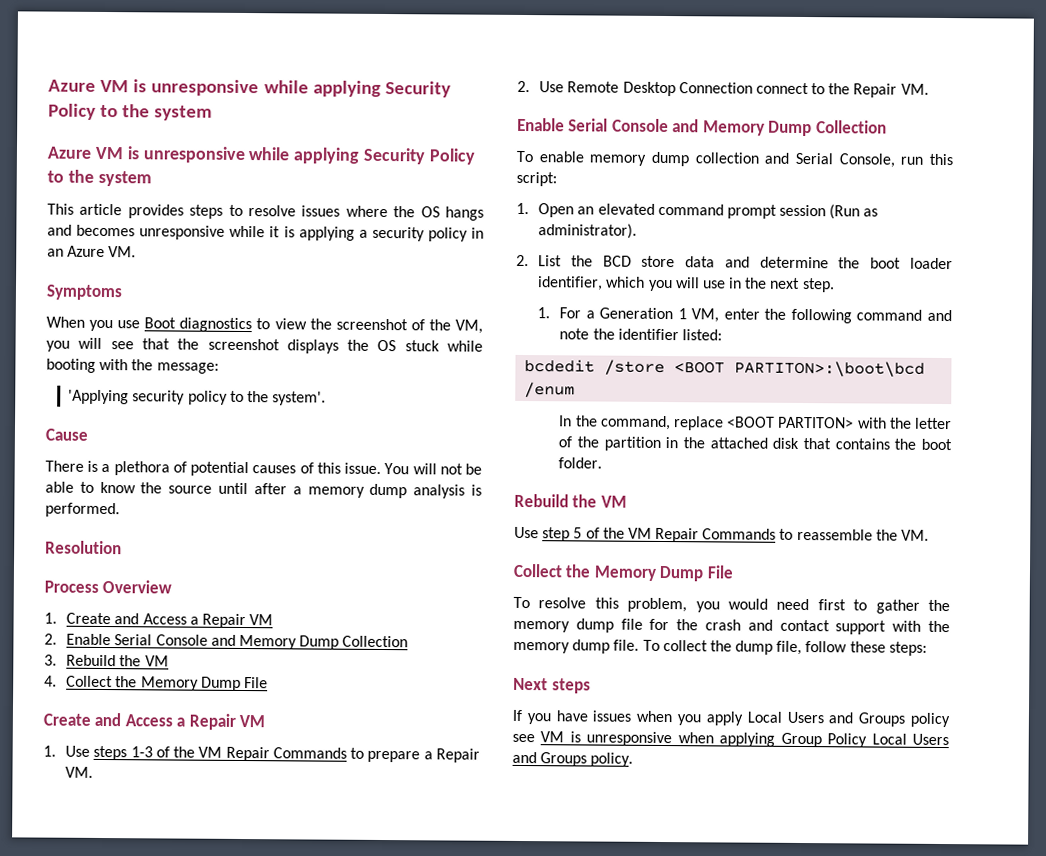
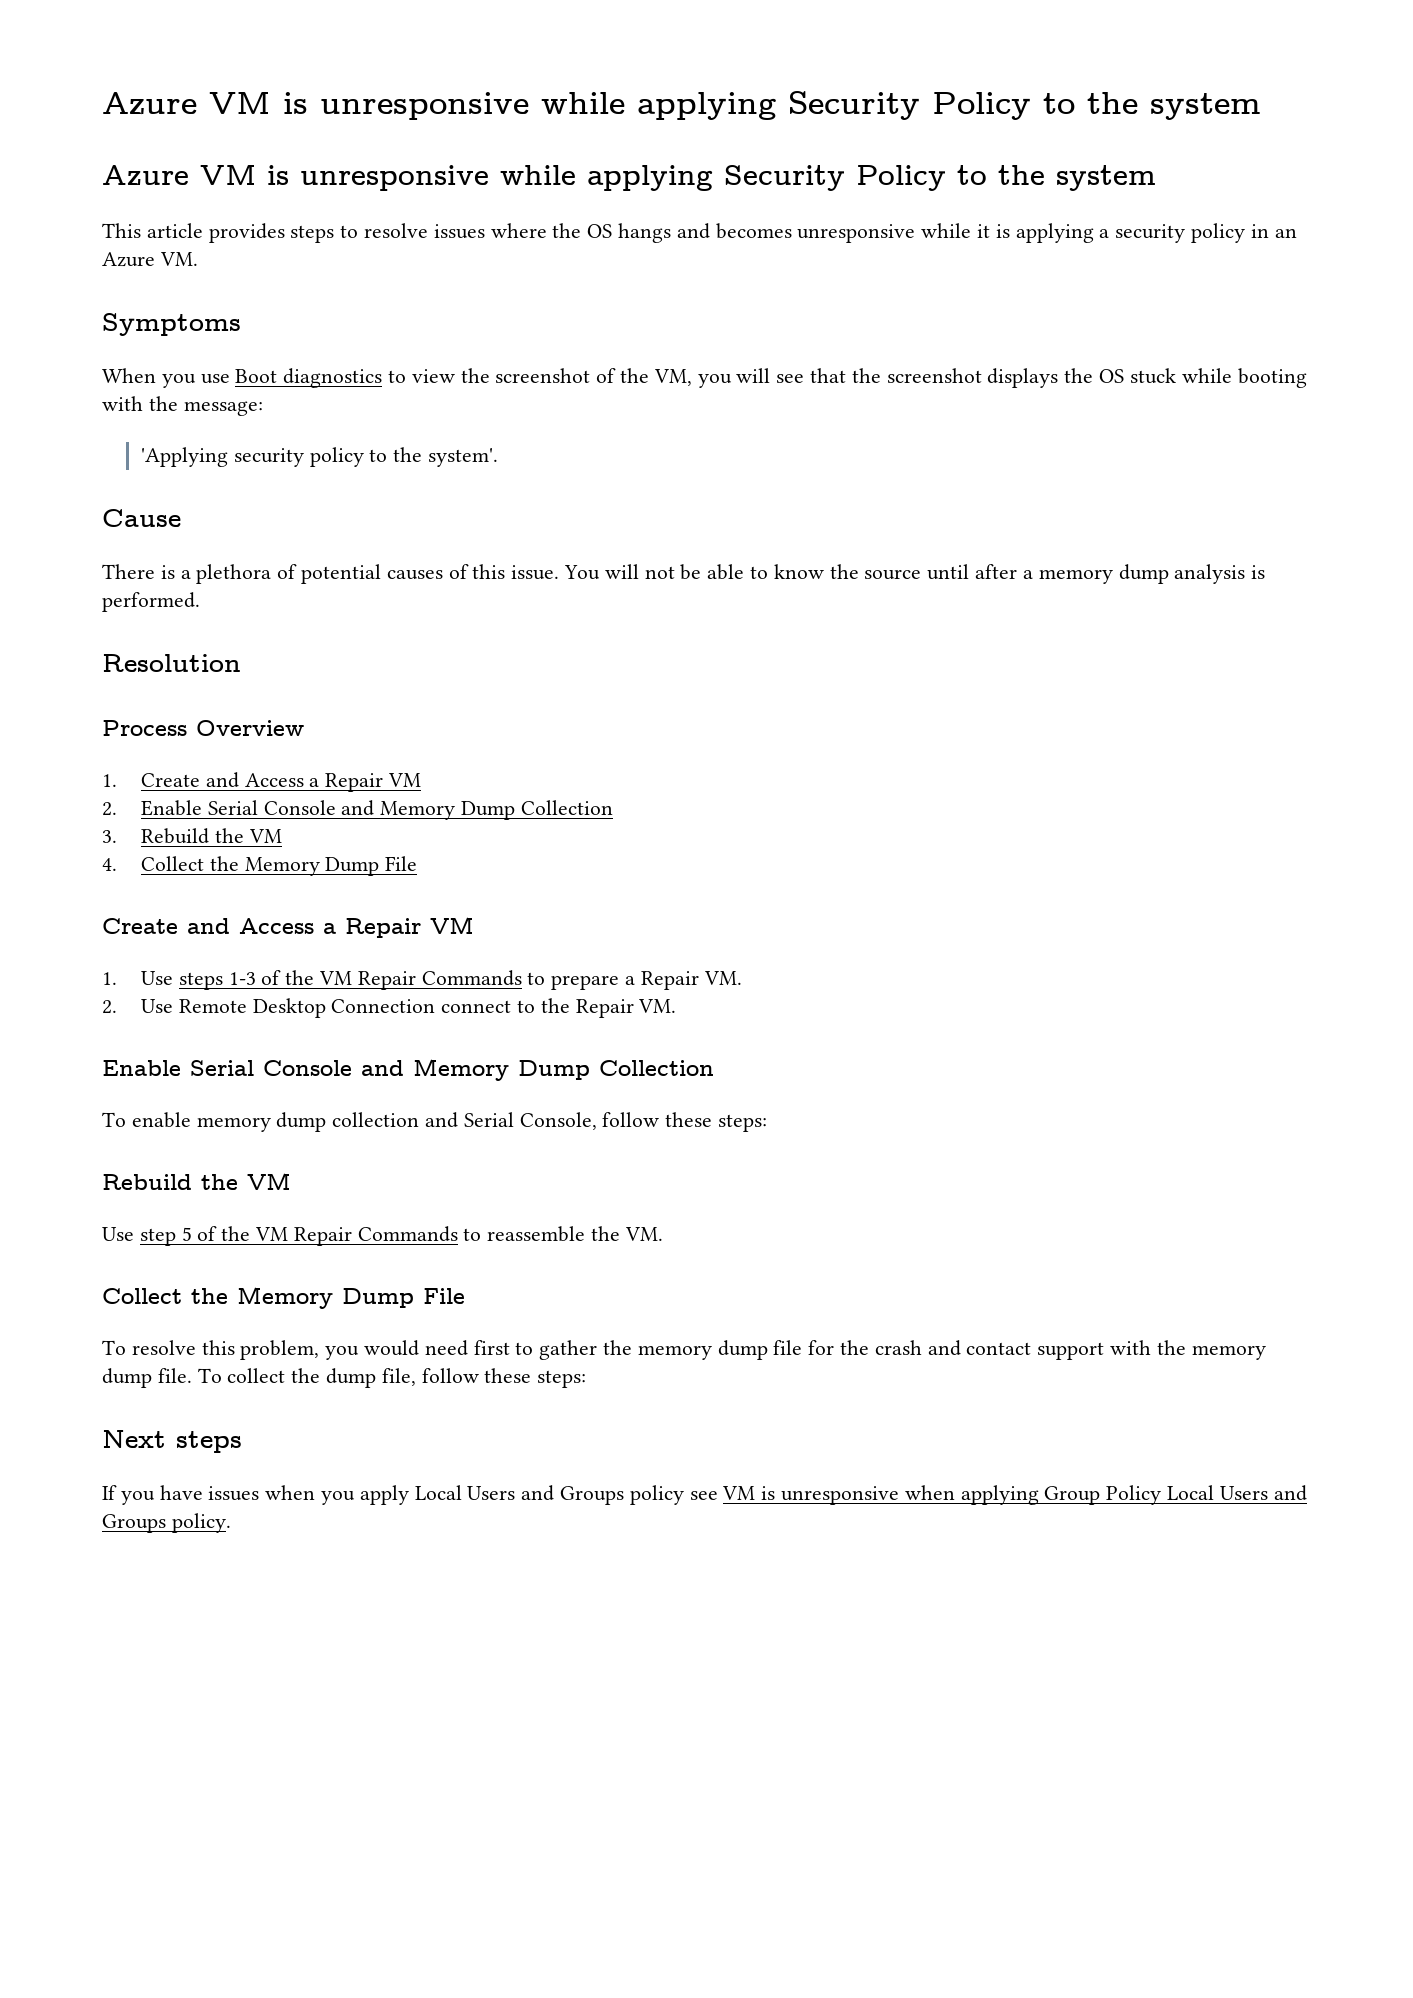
- To enable memory dump collection and Serial Console, run this script:
- 1. Open an elevated command prompt session (Run as administrator).
- 2. List the BCD store data and determine the boot loader identifier, which you will use in the next step.
- 1. For a Generation 1 VM, enter the following command and note the identifier listed:
- bcdedit /store <BOOT PARTITON>:\boot\bcd /enum
- In the command, replace <BOOT PARTITON> with the letter of the partition in the attached disk that contains the boot folder.
+ To enable memory dump collection and Serial Console, follow these steps:

